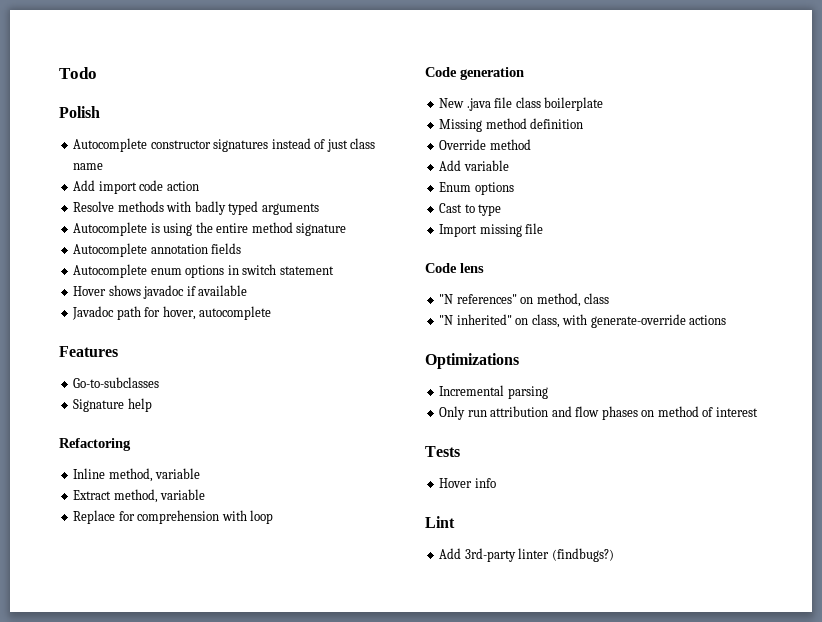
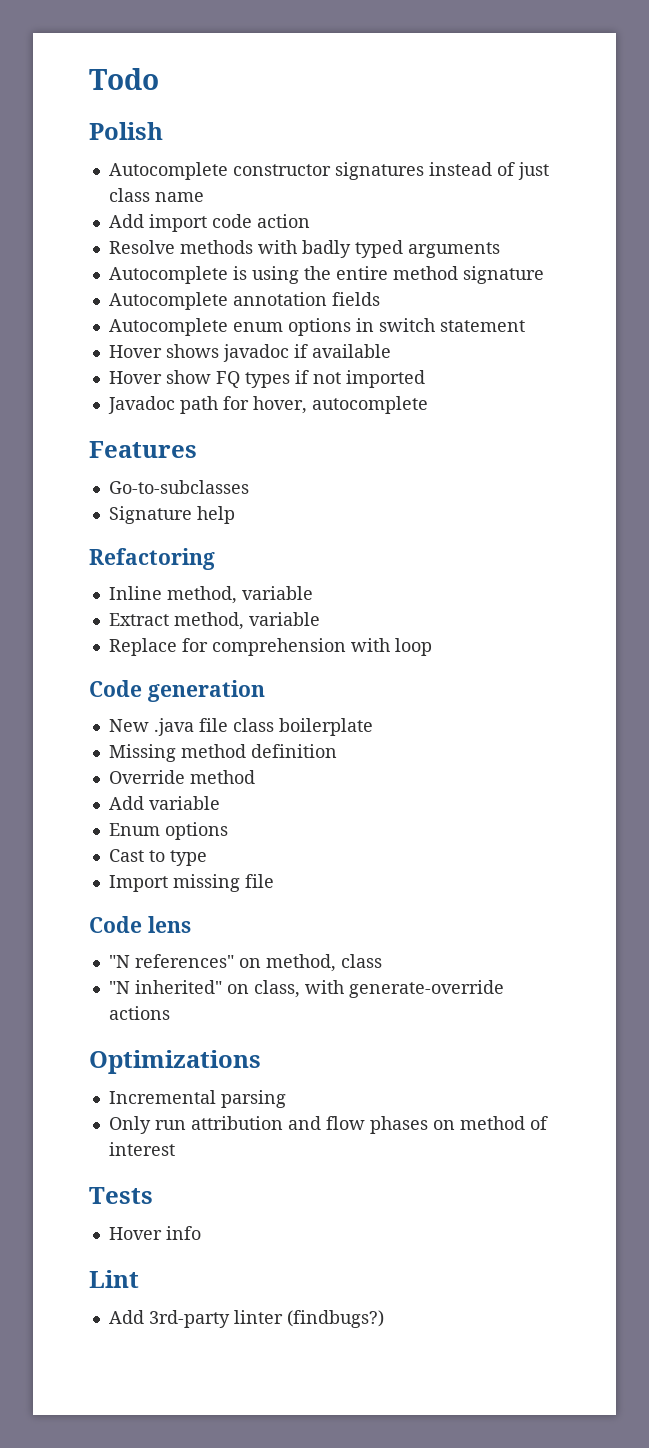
+ Hover show FQ types if not imported

